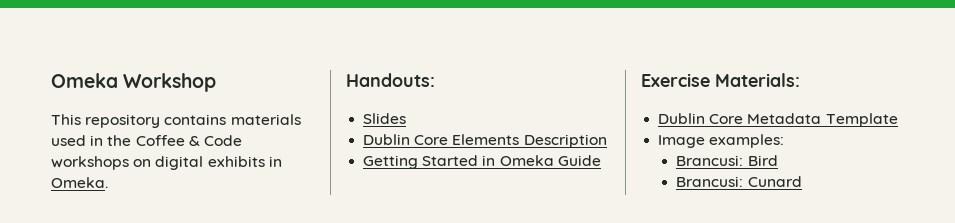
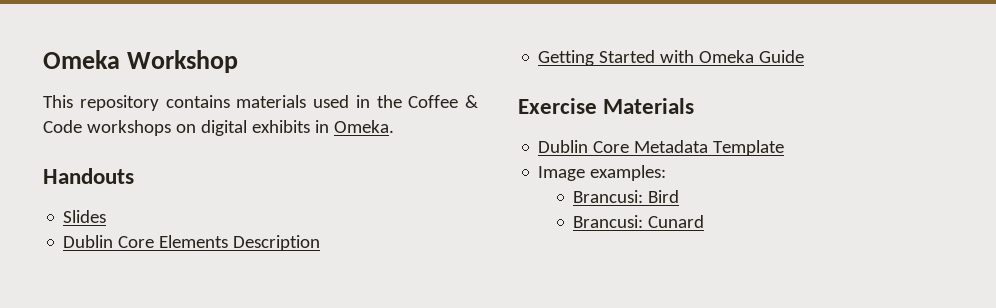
- Handouts:
+ Handouts
- Getting Started in Omeka Guide
+ Getting Started with Omeka Guide
- Exercise Materials:
+ Exercise Materials

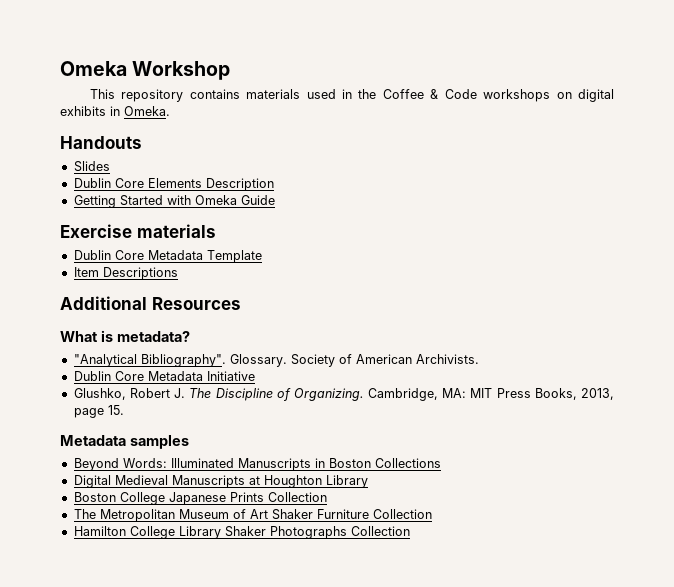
- Exercise Materials
+ Exercise materials
- Image examples:
- Brancusi: Bird
- Brancusi: Cunard
+ Item Descriptions
+ Additional Resources
+ What is metadata?
+ "Analytical Bibliography". Glossary. Society of American Archivists.
+ Dublin Core Metadata Initiative
+ Glushko, Robert J. The Discipline of Organizing. Cambridge, MA: MIT Press Books, 2013, page 15.
+ Metadata samples
+ Beyond Words: Illuminated Manuscripts in Boston Collections
+ Digital Medieval Manuscripts at Houghton Library
+ Boston College Japanese Prints Collection
+ The Metropolitan Museum of Art Shaker Furniture Collection
+ Hamilton College Library Shaker Photographs Collection

